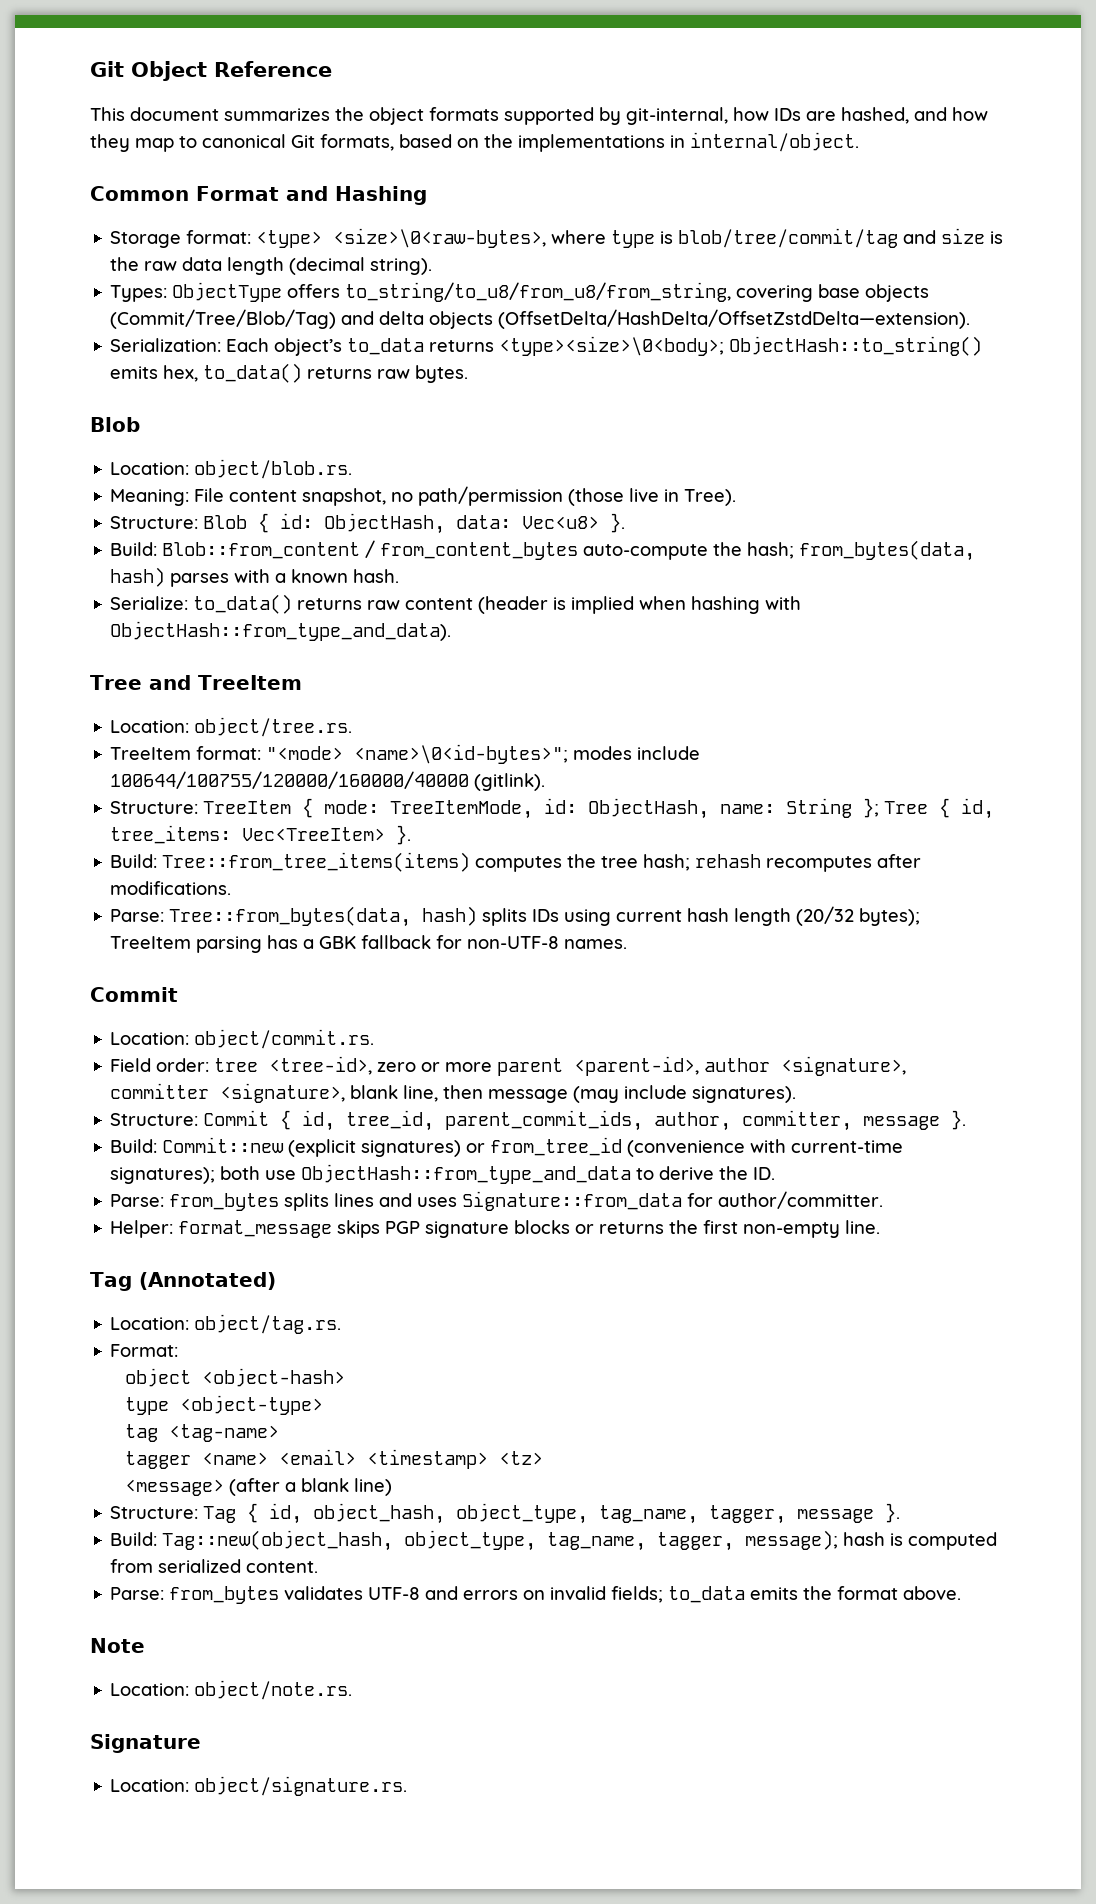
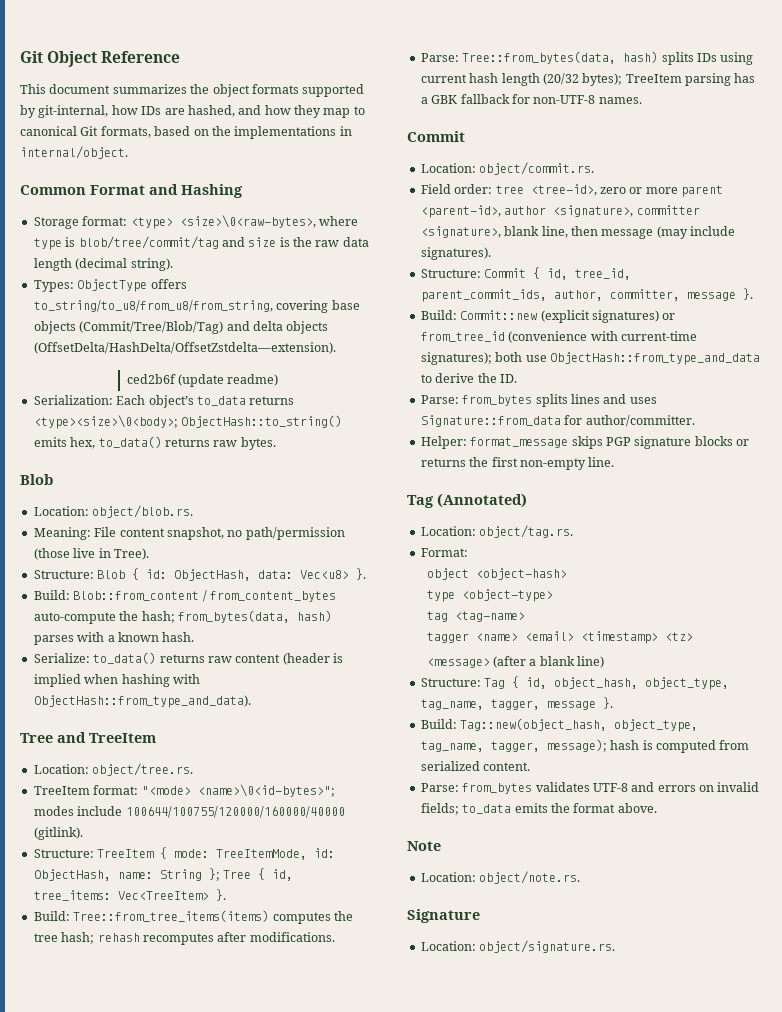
- Types: ObjectType offers to_string/to_u8/from_u8/from_string, covering base objects (Commit/Tree/Blob/Tag) and delta objects (OffsetDelta/HashDelta/OffsetZstdDelta—extension).
+ Types: ObjectType offers to_string/to_u8/from_u8/from_string, covering base objects (Commit/Tree/Blob/Tag) and delta objects (OffsetDelta/HashDelta/OffsetZstdelta—extension).
+ ced2b6f (update readme)

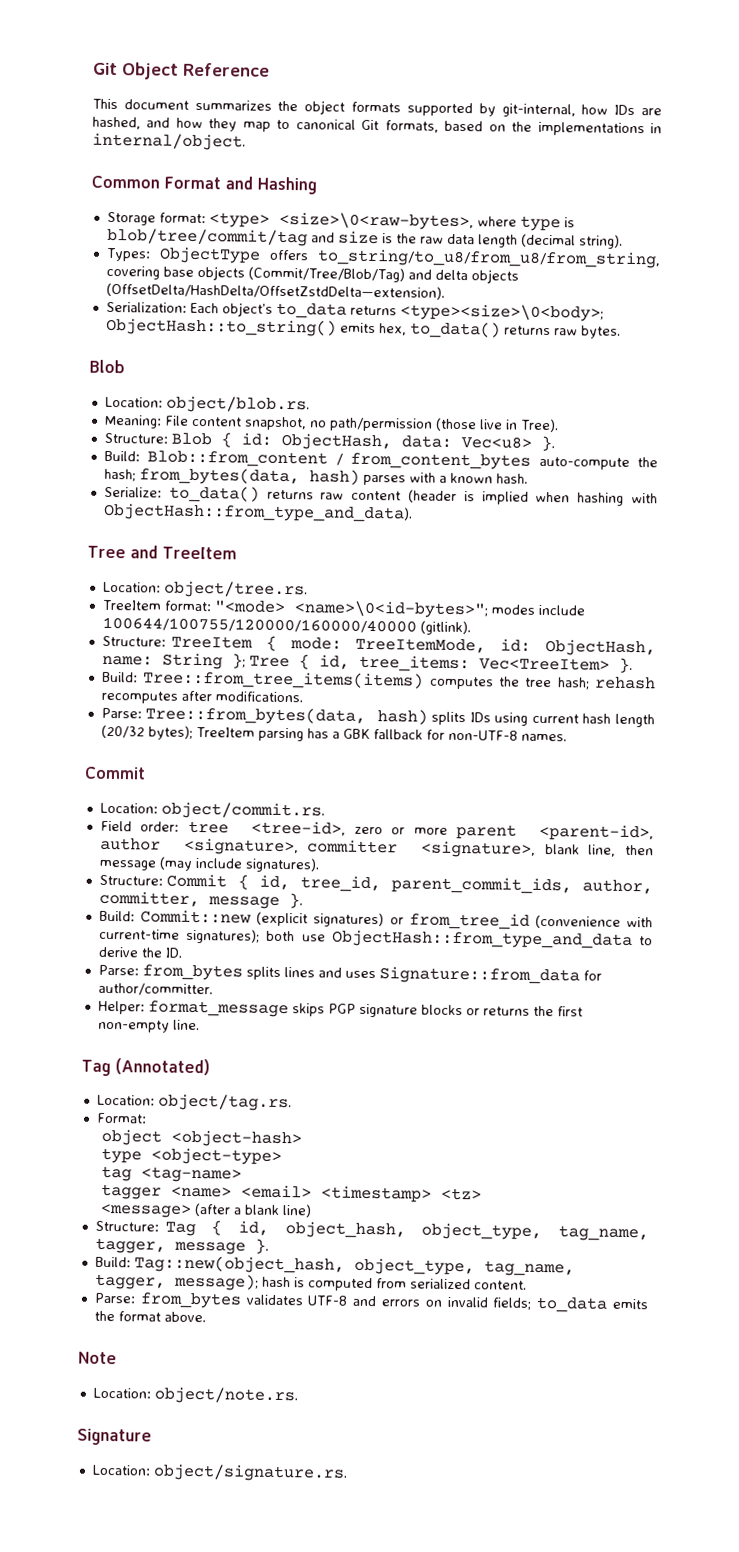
- Types: ObjectType offers to_string/to_u8/from_u8/from_string, covering base objects (Commit/Tree/Blob/Tag) and delta objects (OffsetDelta/HashDelta/OffsetZstdelta—extension).
- ced2b6f (update readme)
+ Types: ObjectType offers to_string/to_u8/from_u8/from_string, covering base objects (Commit/Tree/Blob/Tag) and delta objects (OffsetDelta/HashDelta/OffsetZstdDelta—extension).

